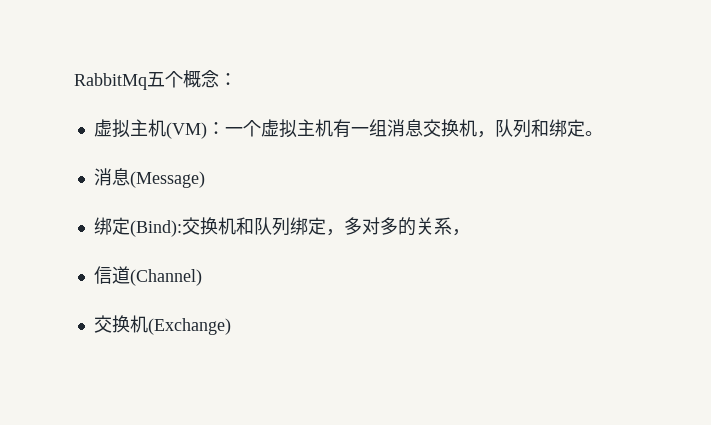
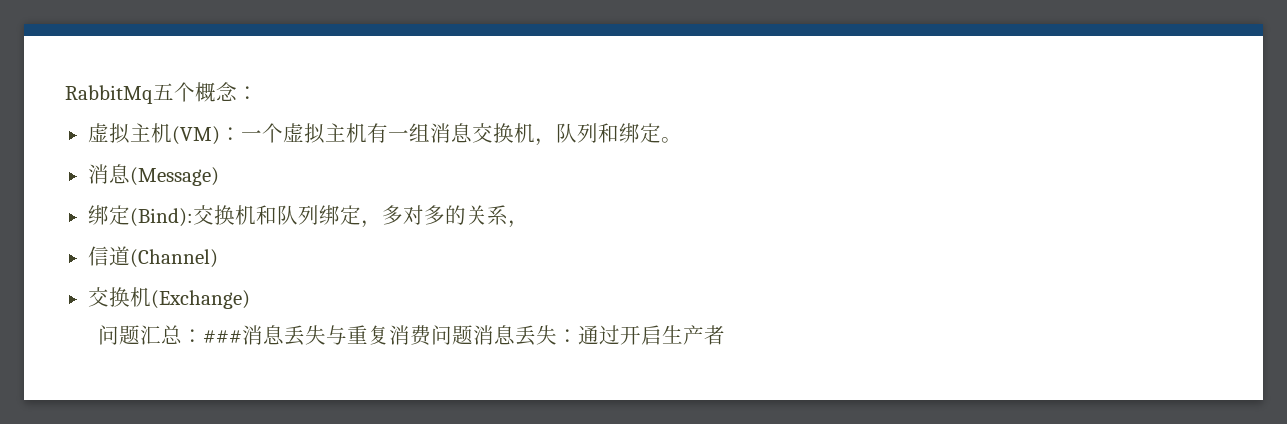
+ 问题汇总：###消息丢失与重复消费问题消息丢失：通过开启生产者

